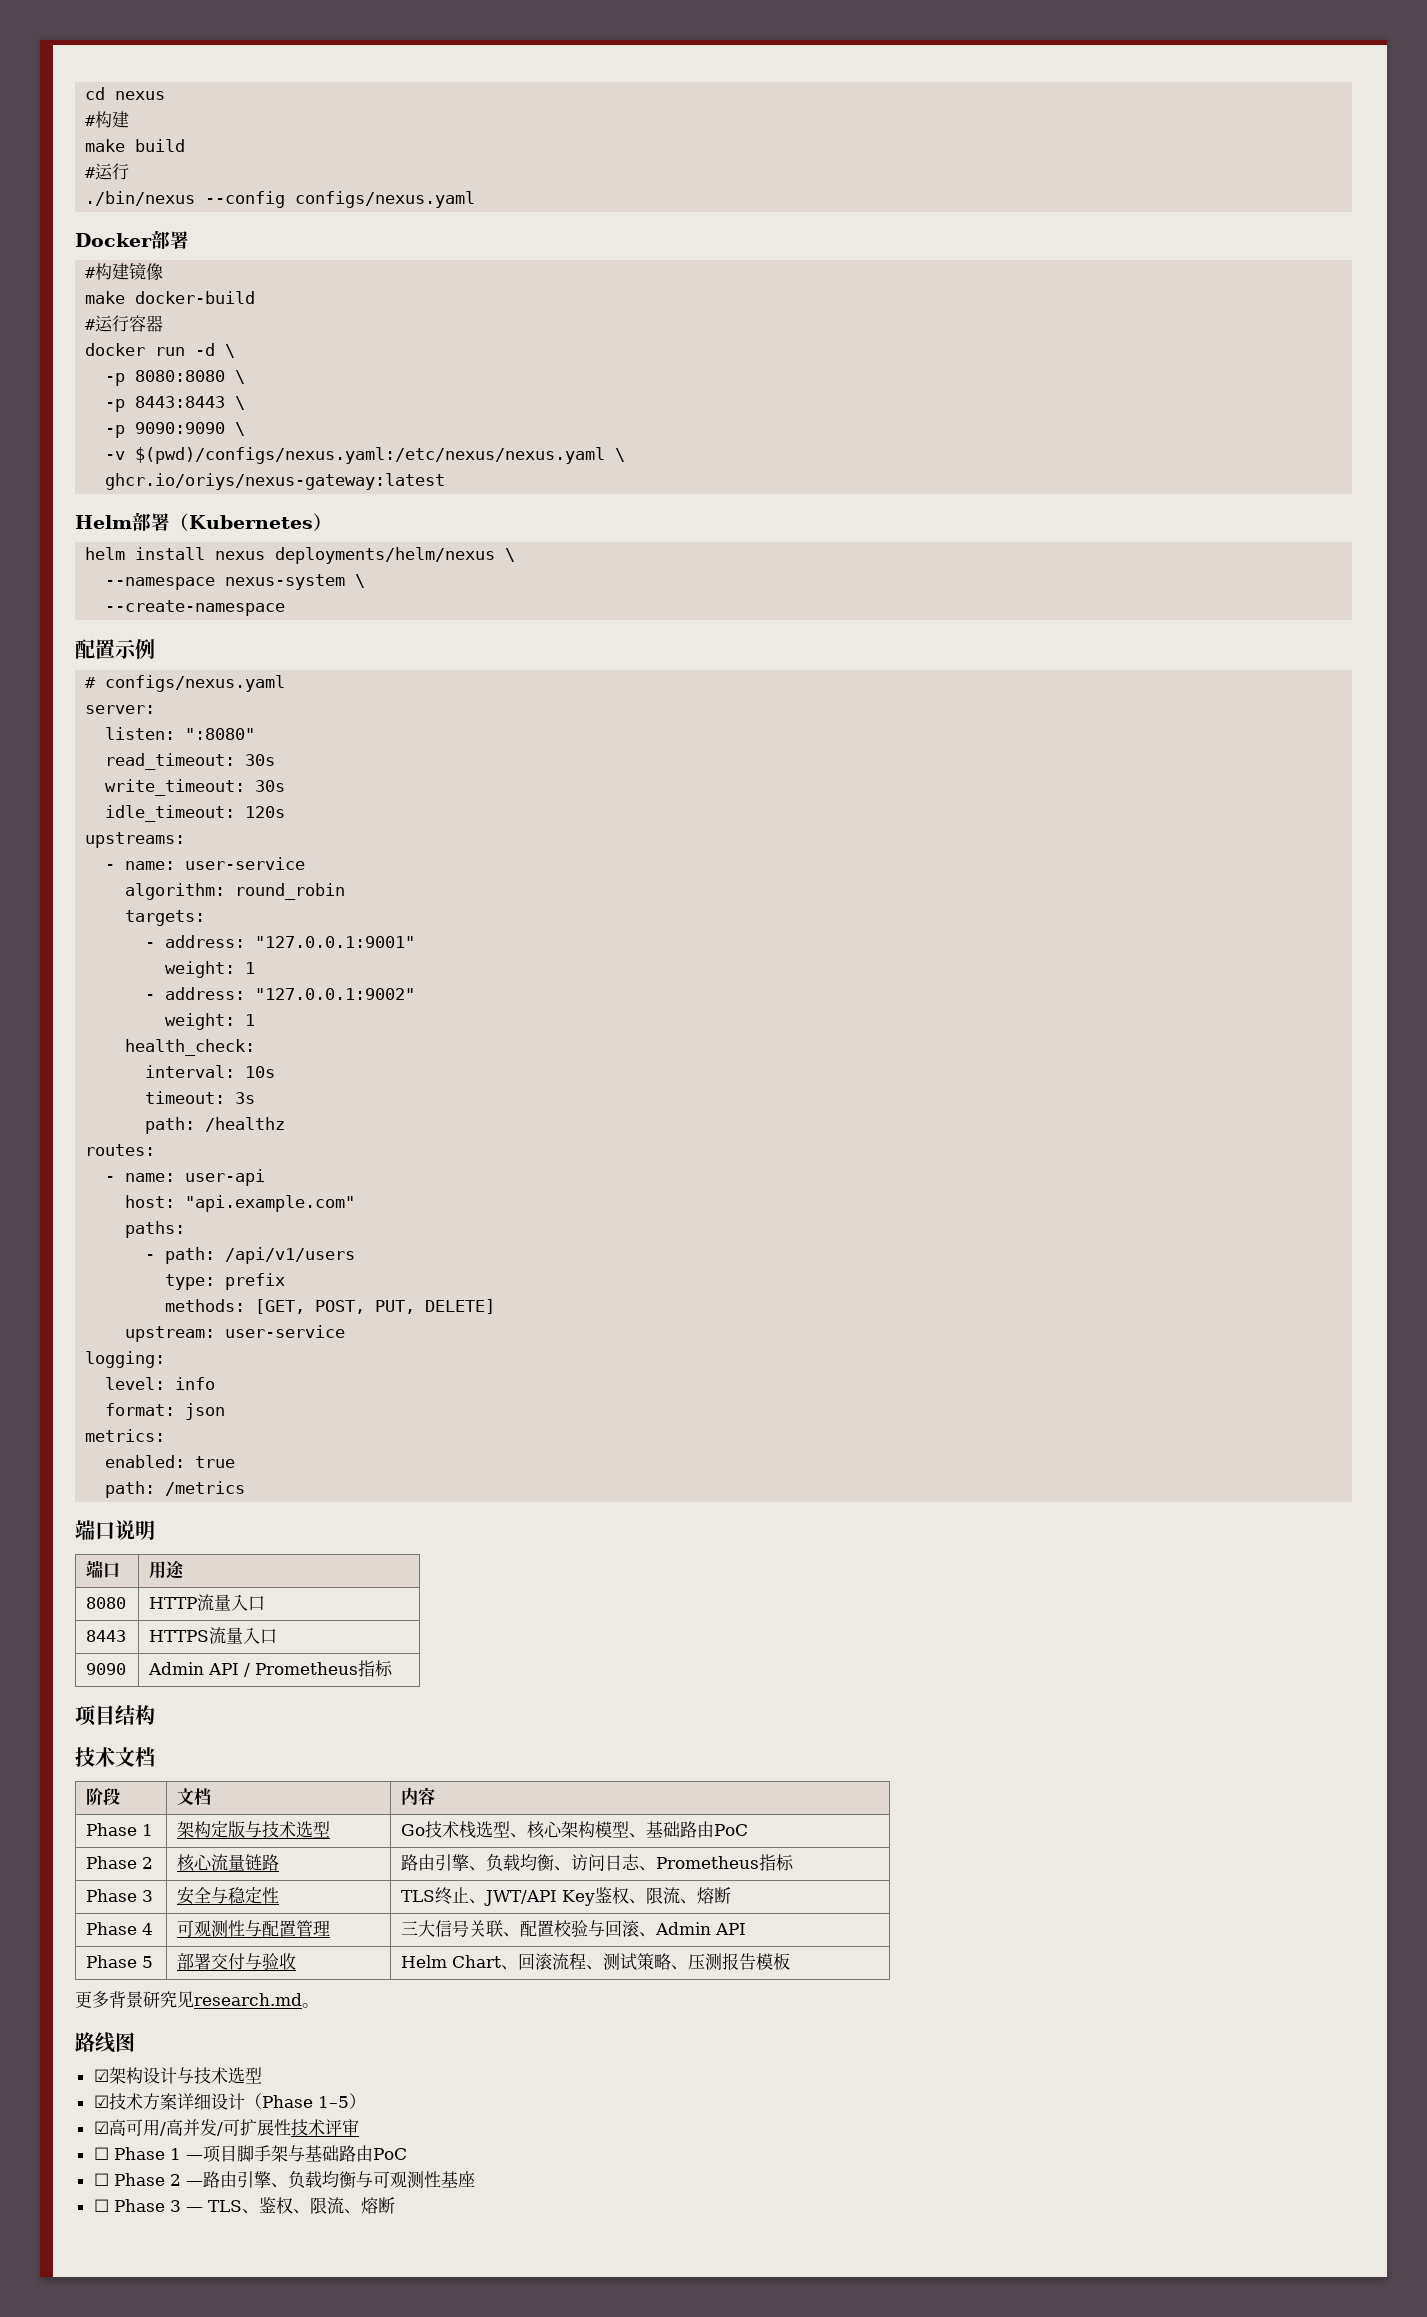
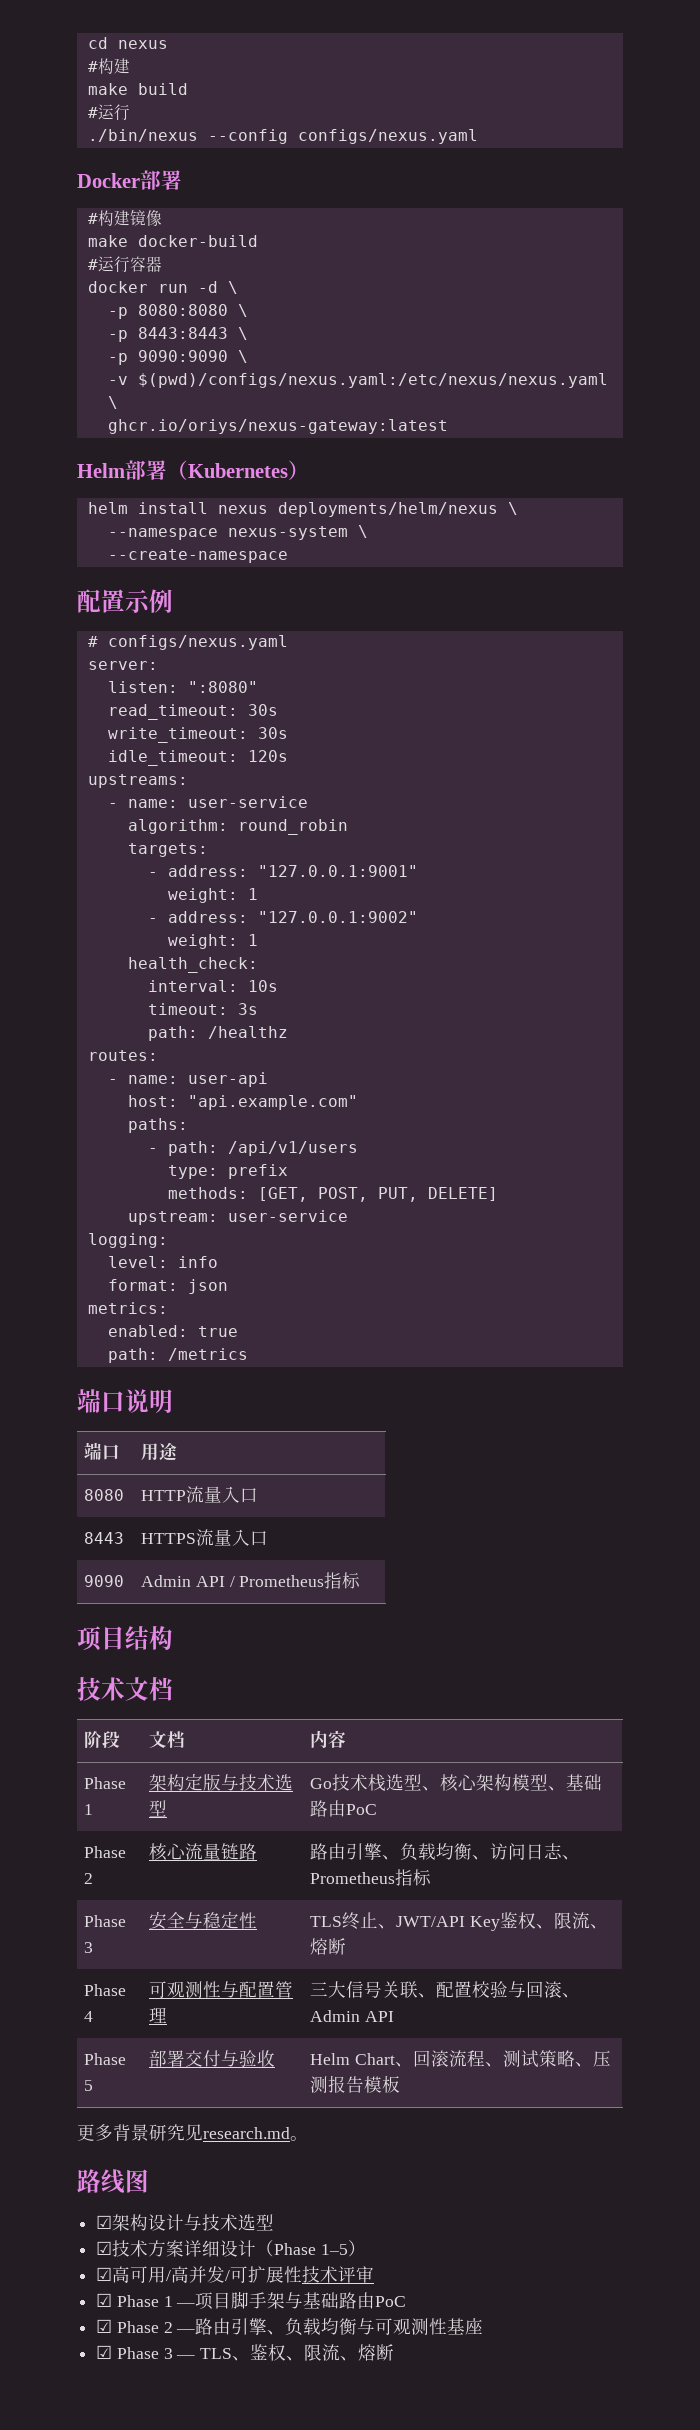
- ☐ Phase 1 —项目脚手架与基础路由PoC
+ ☑ Phase 1 —项目脚手架与基础路由PoC
- ☐ Phase 2 —路由引擎、负载均衡与可观测性基座
+ ☑ Phase 2 —路由引擎、负载均衡与可观测性基座
- ☐ Phase 3 — TLS、鉴权、限流、熔断
+ ☑ Phase 3 — TLS、鉴权、限流、熔断

